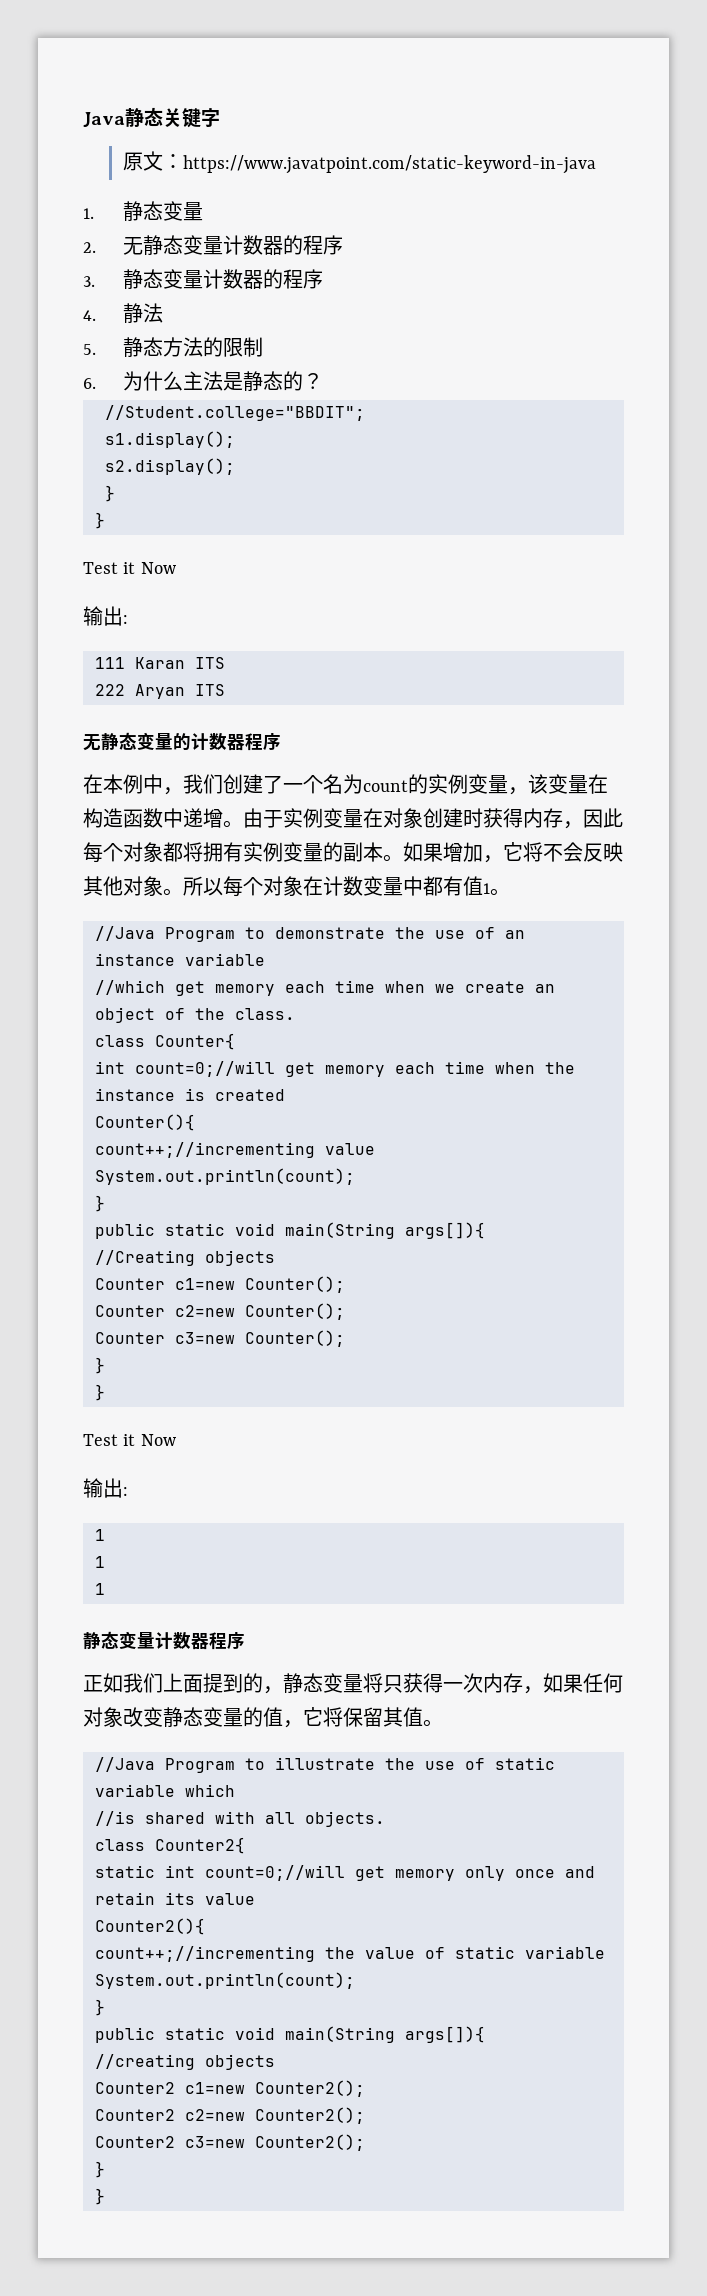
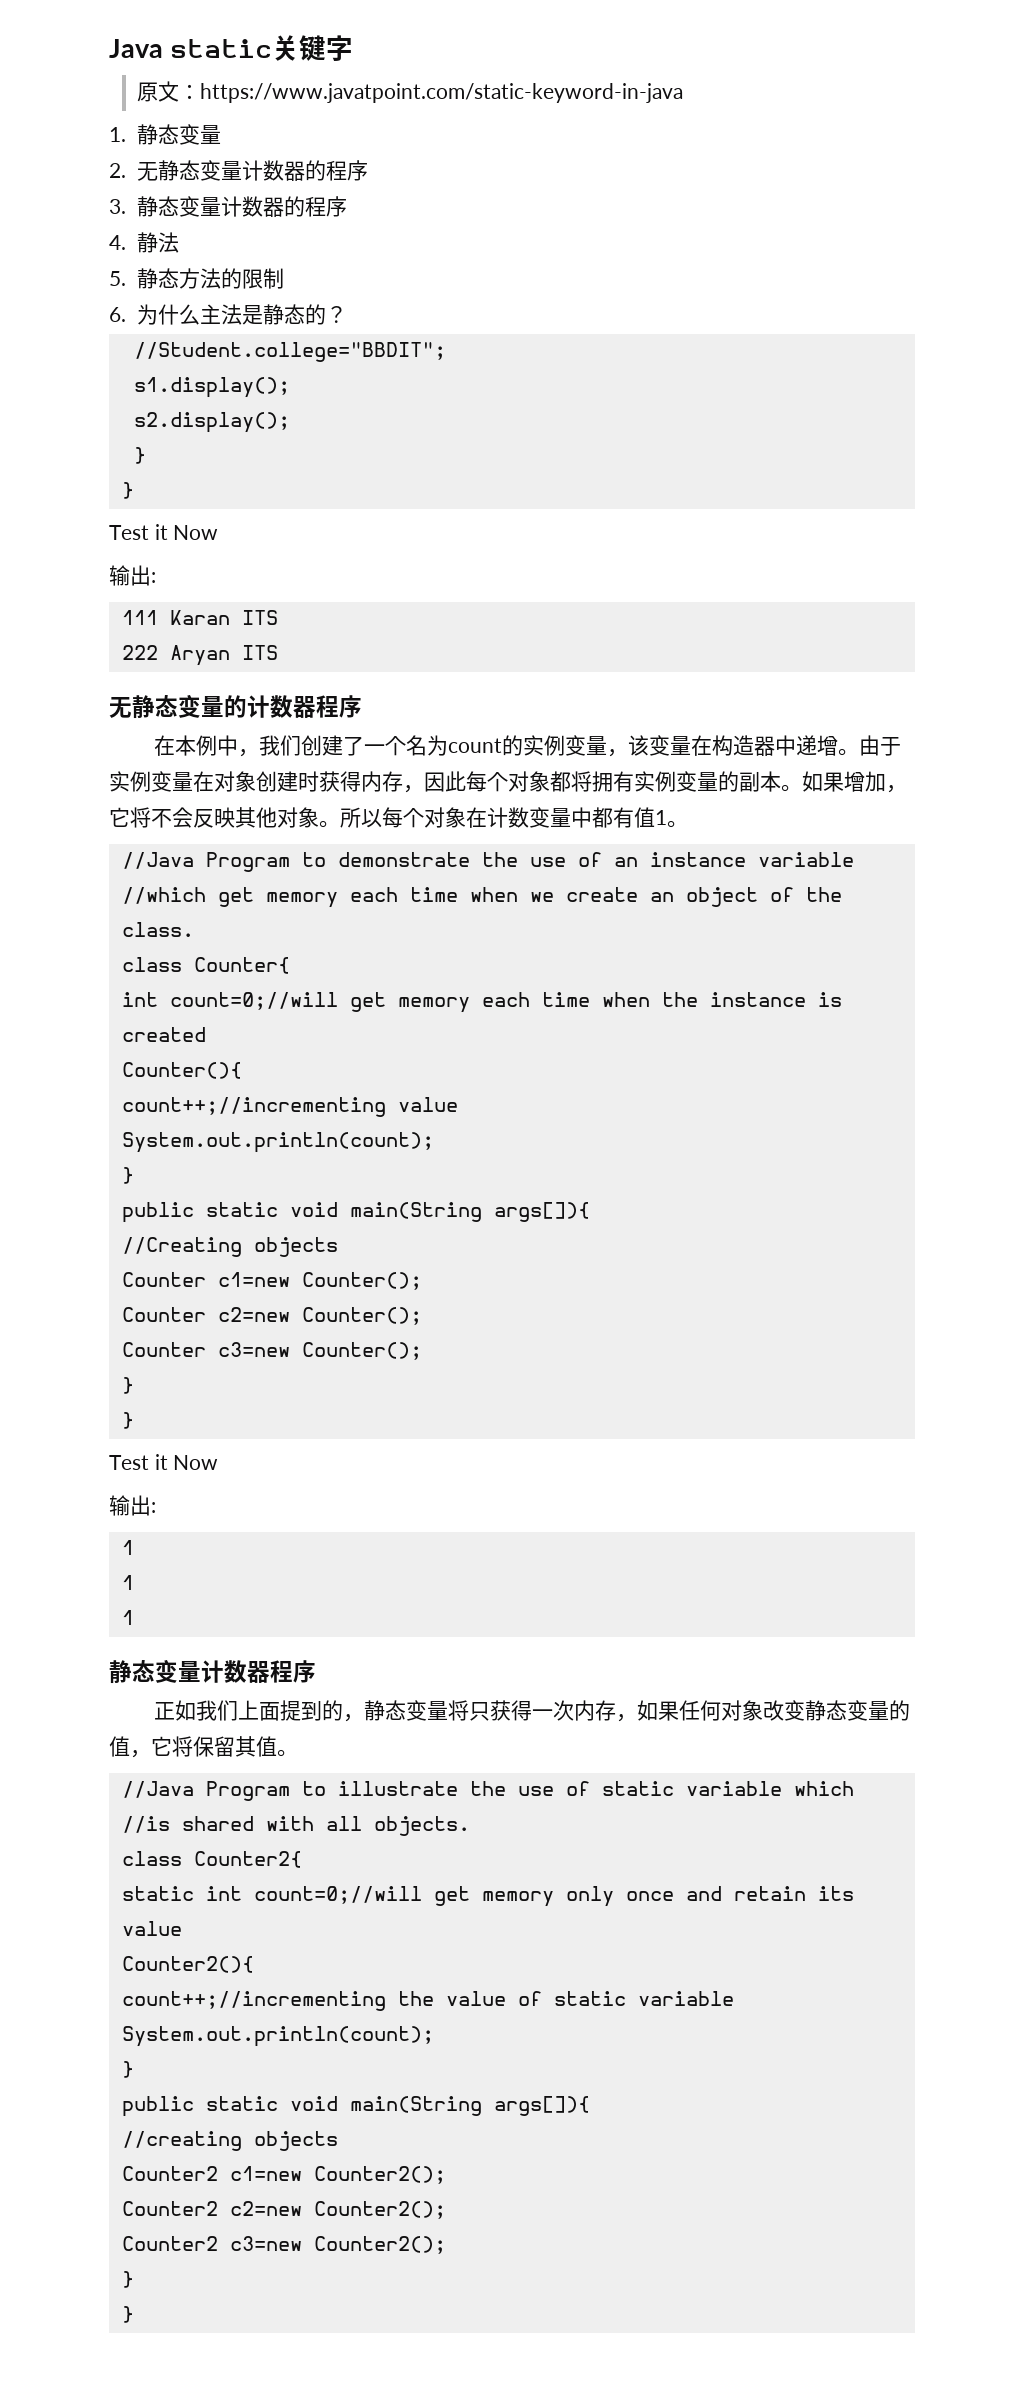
- Java静态关键字
+ Java static关键字
- 在本例中，我们创建了一个名为count的实例变量，该变量在构造函数中递增。
+ 在本例中，我们创建了一个名为count的实例变量，该变量在构造器中递增。

